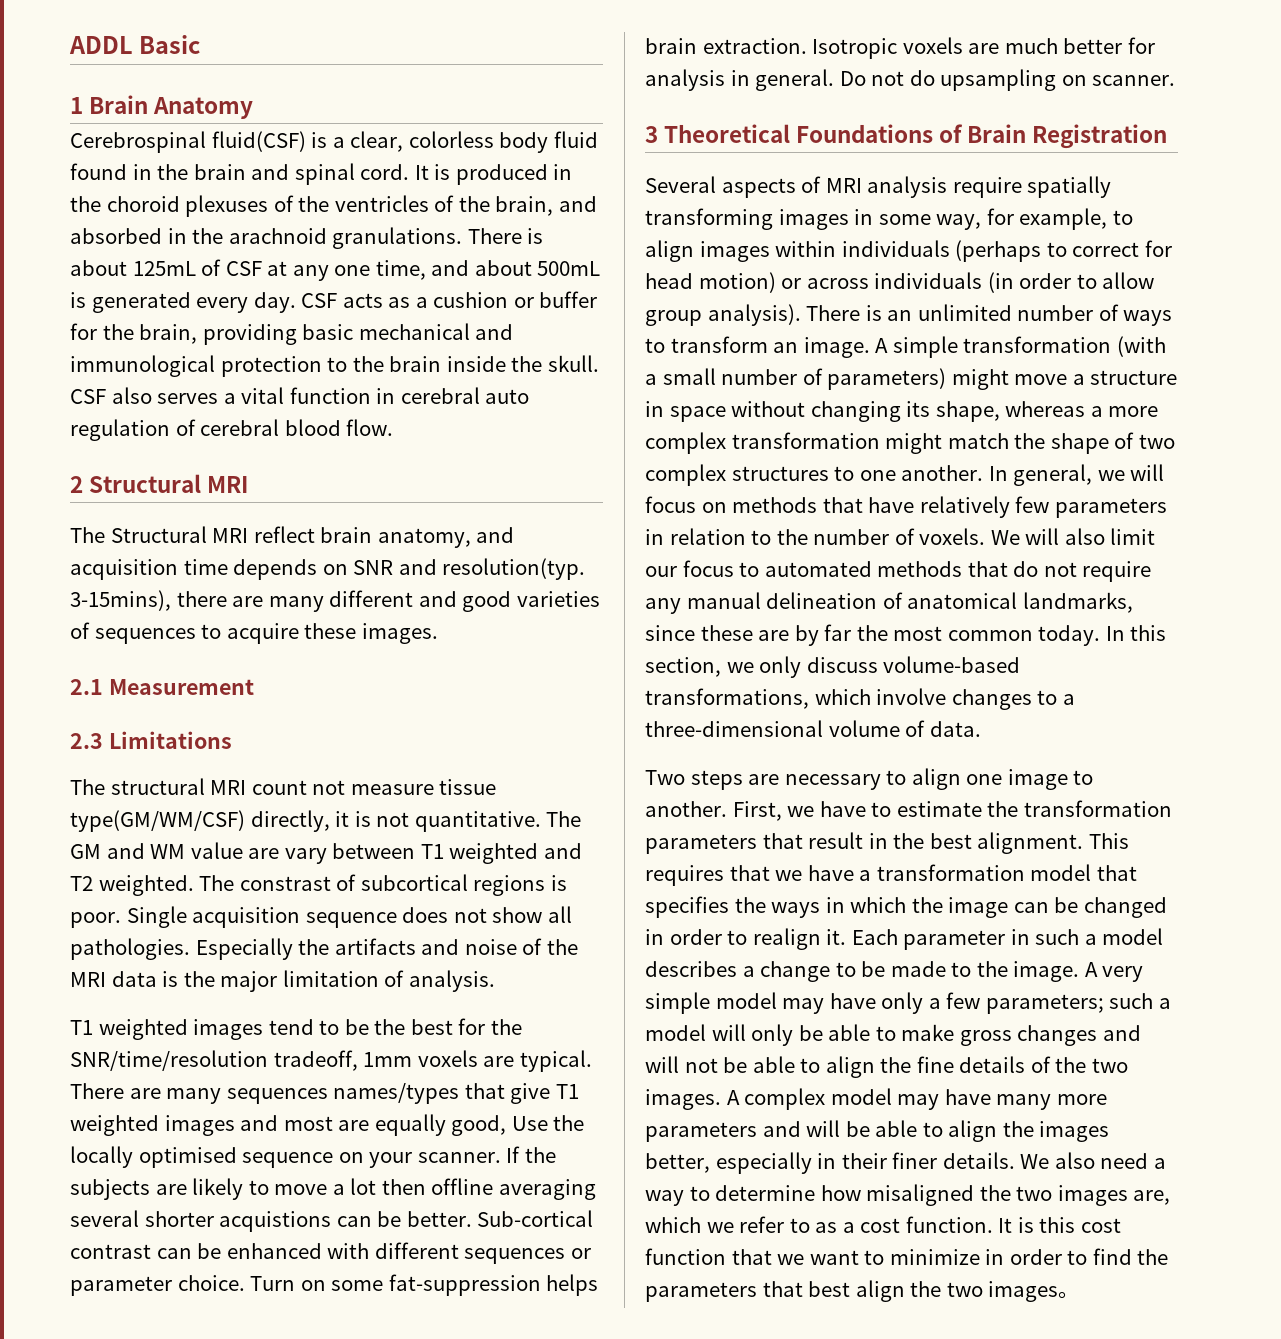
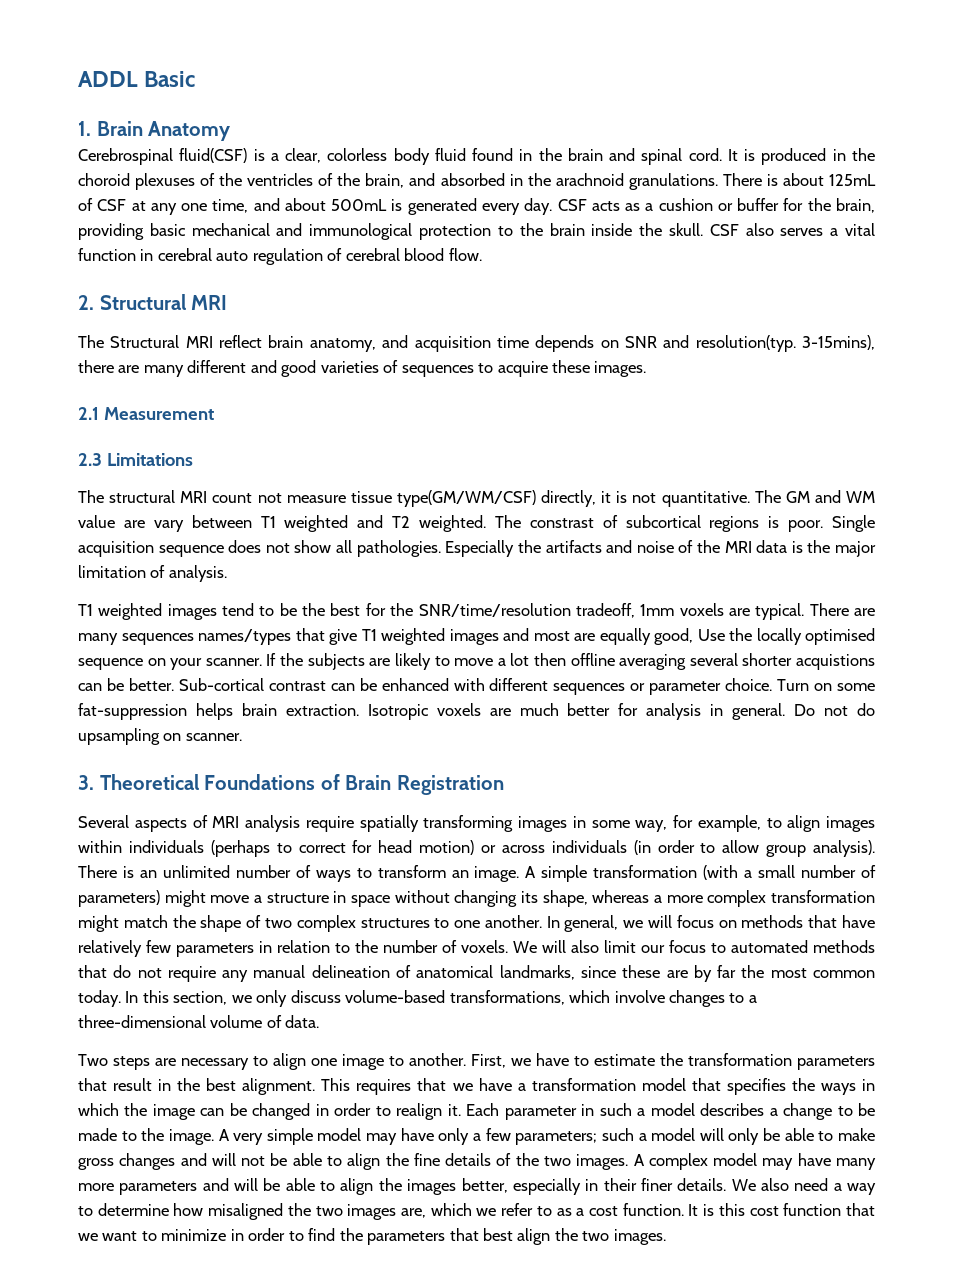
- 1 Brain Anatomy
+ 1. Brain Anatomy
- 2 Structural MRI
+ 2. Structural MRI
- 3 Theoretical Foundations of Brain Registration
+ 3. Theoretical Foundations of Brain Registration
- It is this cost function that we want to minimize in order to find the parameters that best align the two images。
+ It is this cost function that we want to minimize in order to find the parameters that best align the two images.

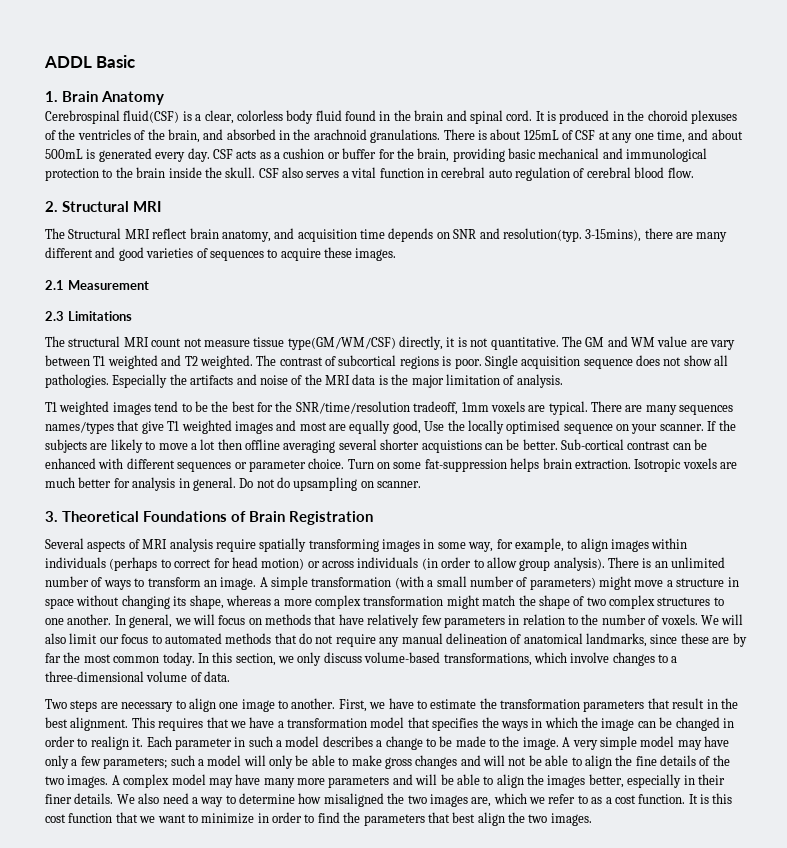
- The constrast of subcortical regions is poor.
+ The contrast of subcortical regions is poor.

